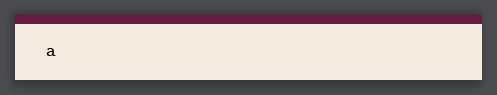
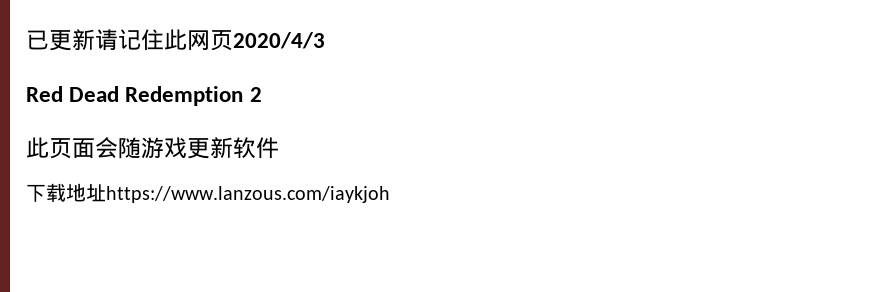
- a
+ 已更新请记住此网页2020/4/3
+ Red Dead Redemption 2
+ 此页面会随游戏更新软件
+ 下载地址https://www.lanzous.com/iaykjoh

